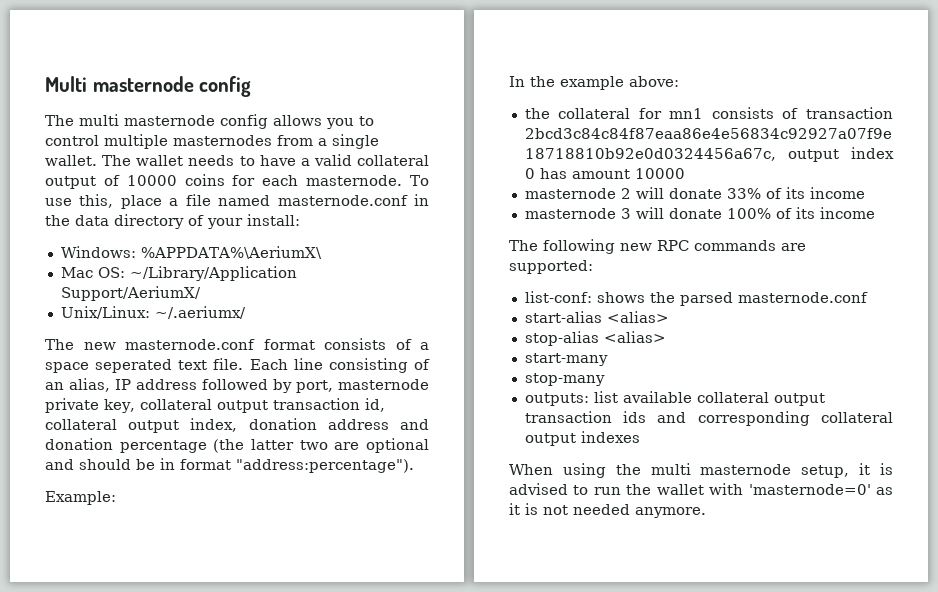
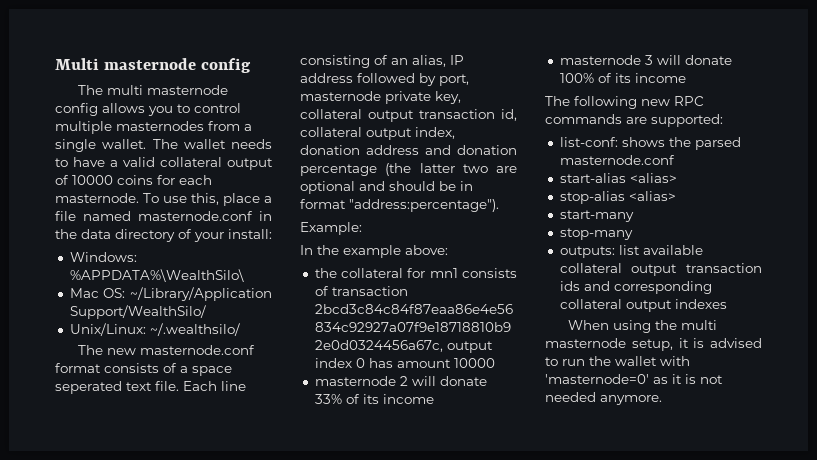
- Windows: %APPDATA%\AeriumX\
+ Windows: %APPDATA%\WealthSilo\
- Mac OS: ~/Library/Application Support/AeriumX/
+ Mac OS: ~/Library/Application Support/WealthSilo/
- Unix/Linux: ~/.aeriumx/
+ Unix/Linux: ~/.wealthsilo/

